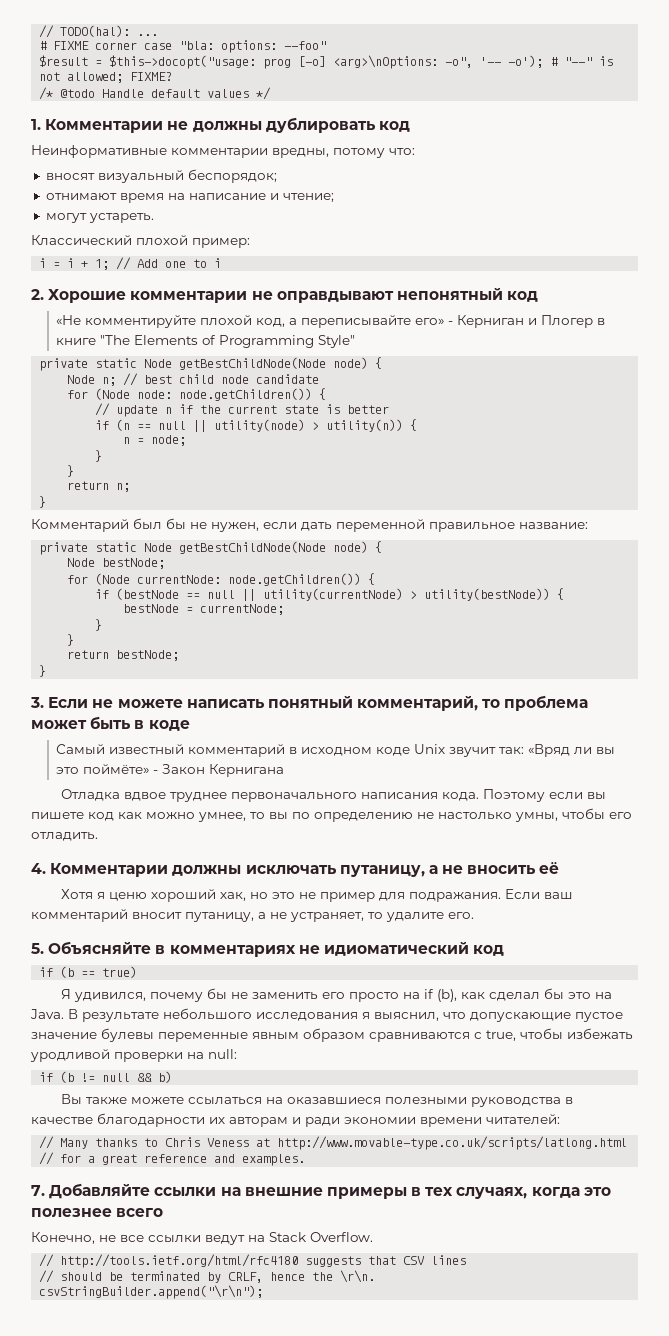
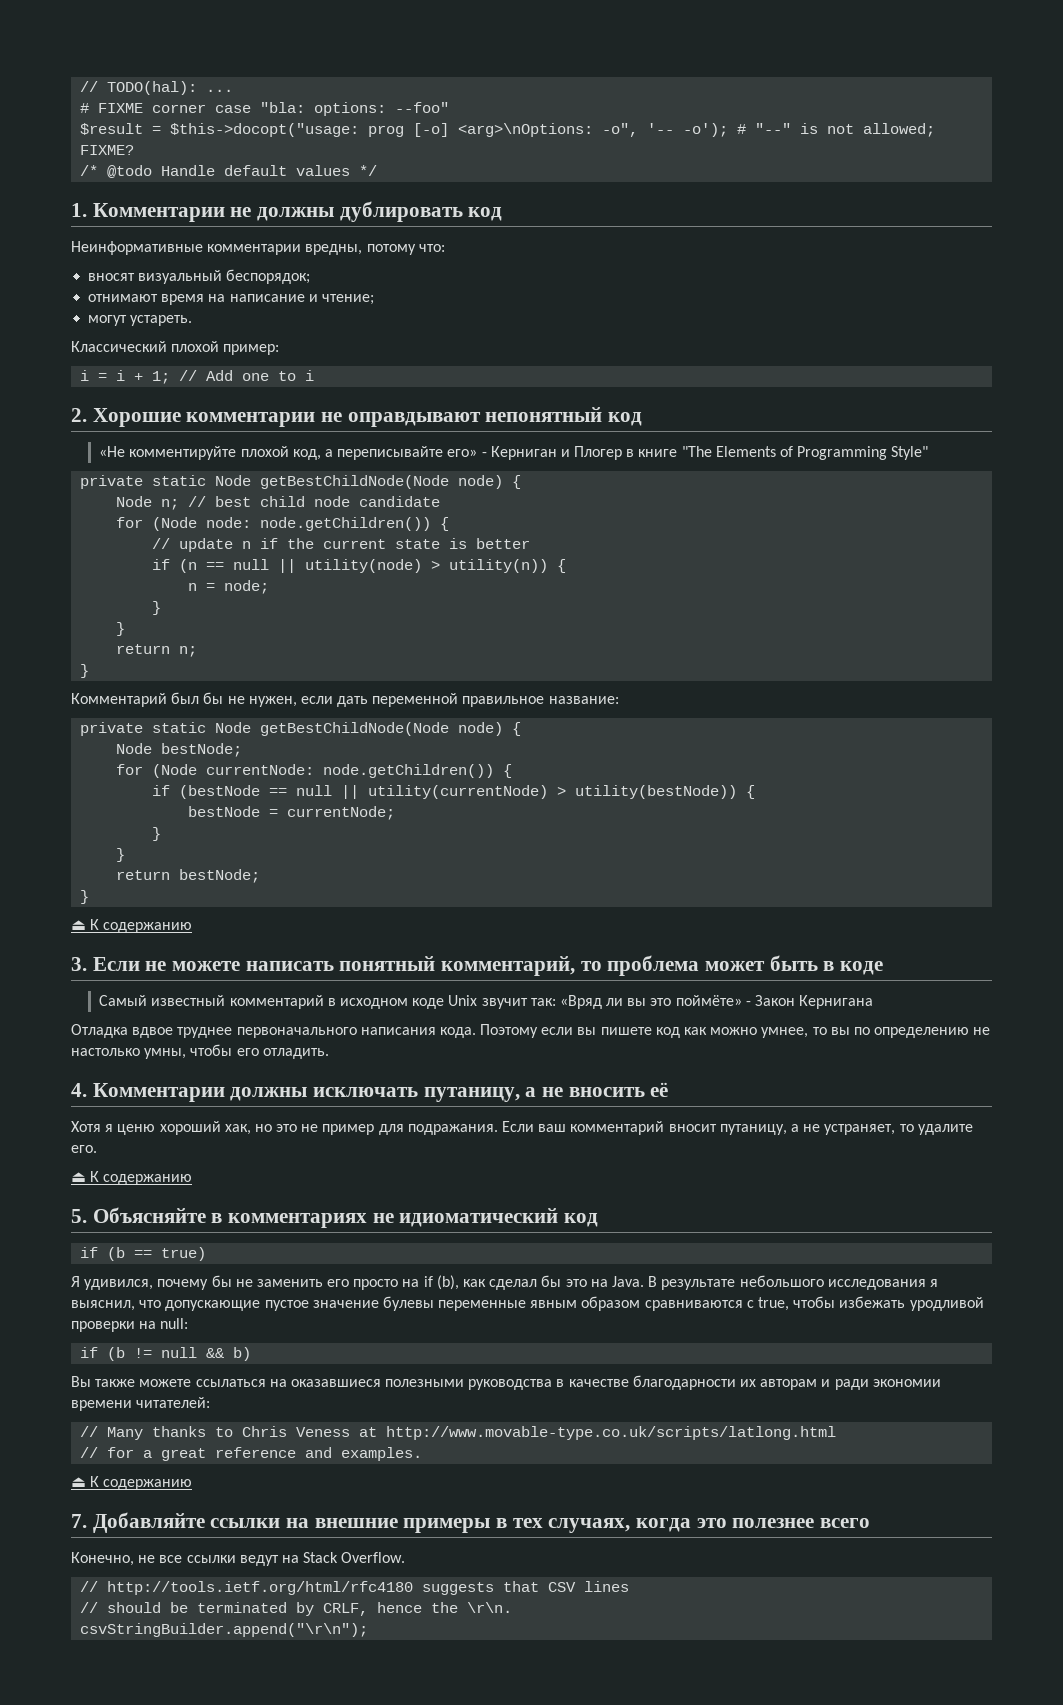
  return bestNode;
  }
+ ⏏ К содержанию
  Если ваш комментарий вносит путаницу, а не устраняет, то удалите его.
+ ⏏ К содержанию
  // for a great reference and examples.
+ ⏏ К содержанию

